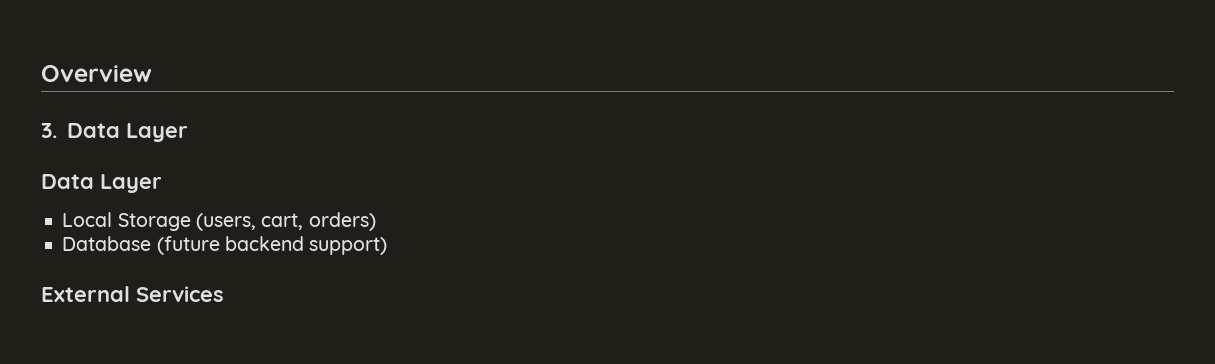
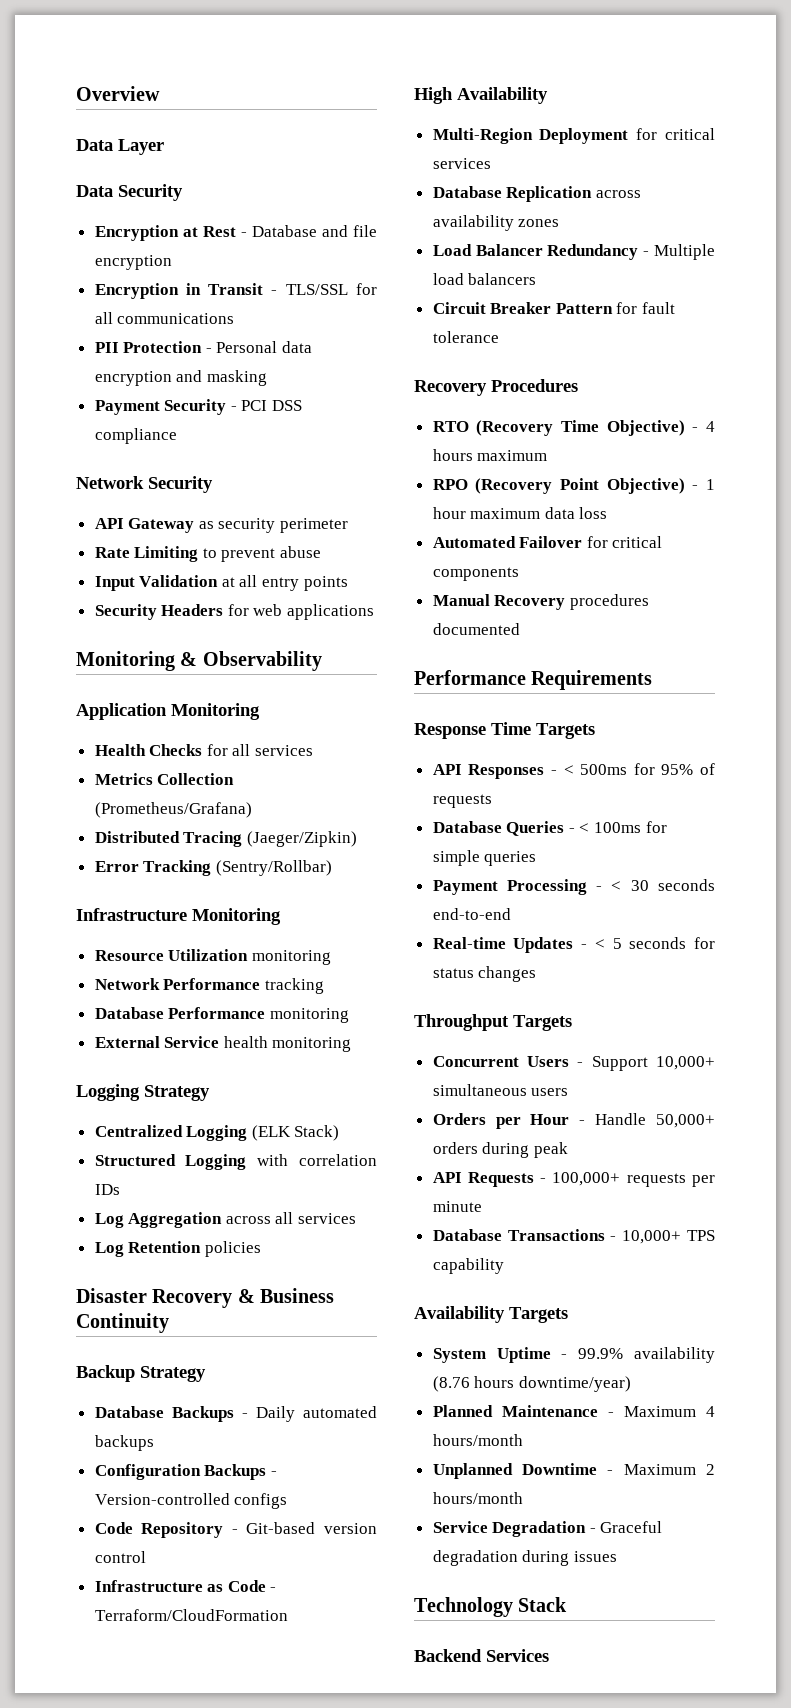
- 3. Data Layer
  Data Layer
- Local Storage (users, cart, orders)
- Database (future backend support)
- External Services
+ Data Security
+ Encryption at Rest - Database and file encryption
+ Encryption in Transit - TLS/SSL for all communications
+ PII Protection - Personal data encryption and masking
+ Payment Security - PCI DSS compliance
+ Network Security
+ API Gateway as security perimeter
+ Rate Limiting to prevent abuse
+ Input Validation at all entry points
+ Security Headers for web applications
+ Monitoring & Observability
+ Application Monitoring
+ Health Checks for all services
+ Metrics Collection (Prometheus/Grafana)
+ Distributed Tracing (Jaeger/Zipkin)
+ Error Tracking (Sentry/Rollbar)
+ Infrastructure Monitoring
+ Resource Utilization monitoring
+ Network Performance tracking
+ Database Performance monitoring
+ External Service health monitoring
+ Logging Strategy
+ Centralized Logging (ELK Stack)
+ Structured Logging with correlation IDs
+ Log Aggregation across all services
+ Log Retention policies
+ Disaster Recovery & Business Continuity
+ Backup Strategy
+ Database Backups - Daily automated backups
+ Configuration Backups - Version-controlled configs
+ Code Repository - Git-based version control
+ Infrastructure as Code - Terraform/CloudFormation
+ High Availability
+ Multi-Region Deployment for critical services
+ Database Replication across availability zones
+ Load Balancer Redundancy - Multiple load balancers
+ Circuit Breaker Pattern for fault tolerance
+ Recovery Procedures
+ RTO (Recovery Time Objective) - 4 hours maximum
+ RPO (Recovery Point Objective) - 1 hour maximum data loss
+ Automated Failover for critical components
+ Manual Recovery procedures documented
+ Performance Requirements
+ Response Time Targets
+ API Responses - < 500ms for 95% of requests
+ Database Queries - < 100ms for simple queries
+ Payment Processing - < 30 seconds end-to-end
+ Real-time Updates - < 5 seconds for status changes
+ Throughput Targets
+ Concurrent Users - Support 10,000+ simultaneous users
+ Orders per Hour - Handle 50,000+ orders during peak
+ API Requests - 100,000+ requests per minute
+ Database Transactions - 10,000+ TPS capability
+ Availability Targets
+ System Uptime - 99.9% availability (8.76 hours downtime/year)
+ Planned Maintenance - Maximum 4 hours/month
+ Unplanned Downtime - Maximum 2 hours/month
+ Service Degradation - Graceful degradation during issues
+ Technology Stack
+ Backend Services

